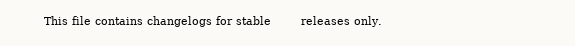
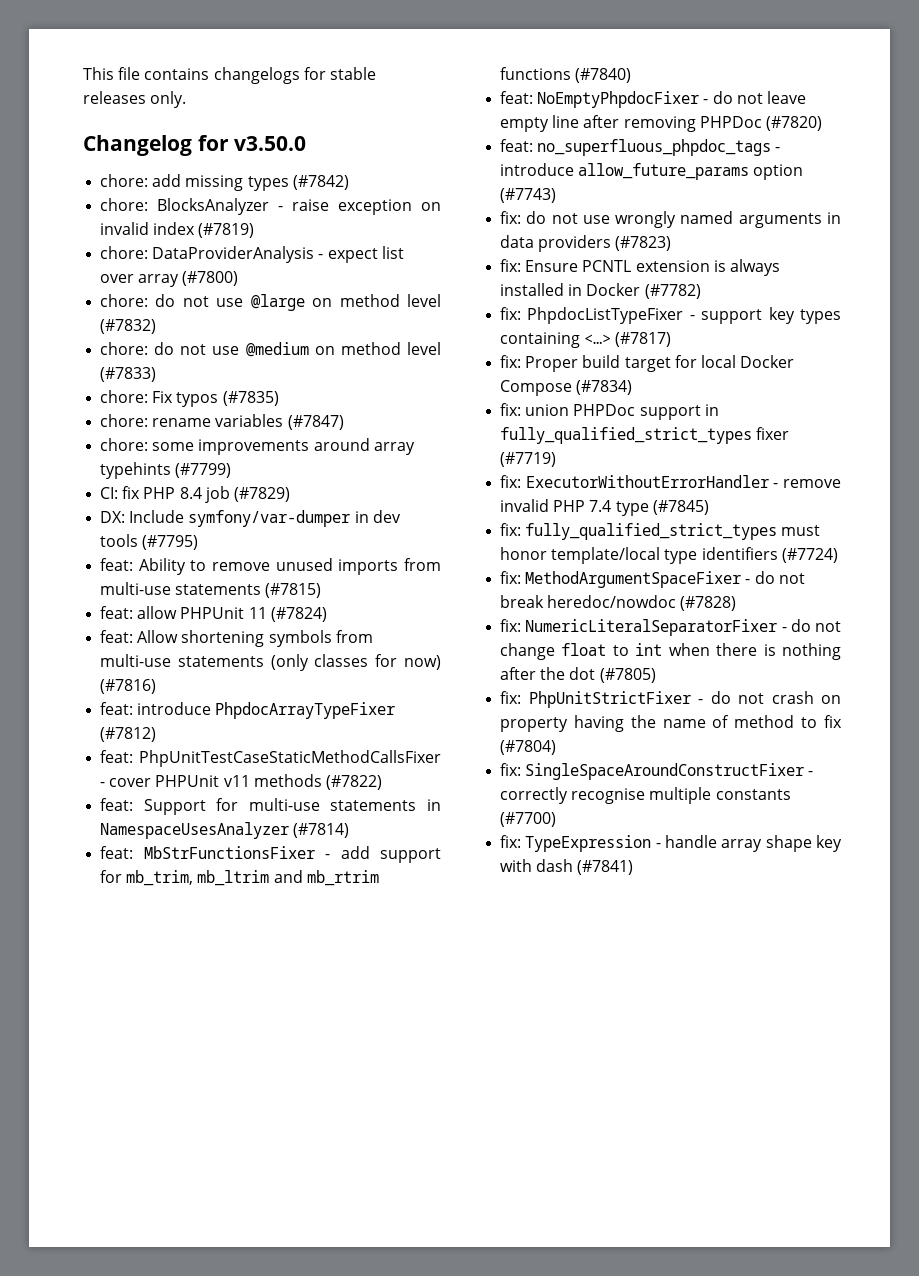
+ Changelog for v3.50.0
+ chore: add missing types (#7842)
+ chore: BlocksAnalyzer - raise exception on invalid index (#7819)
+ chore: DataProviderAnalysis - expect list over array (#7800)
+ chore: do not use @large on method level (#7832)
+ chore: do not use @medium on method level (#7833)
+ chore: Fix typos (#7835)
+ chore: rename variables (#7847)
+ chore: some improvements around array typehints (#7799)
+ CI: fix PHP 8.4 job (#7829)
+ DX: Include symfony/var-dumper in dev tools (#7795)
+ feat: Ability to remove unused imports from multi-use statements (#7815)
+ feat: allow PHPUnit 11 (#7824)
+ feat: Allow shortening symbols from multi-use statements (only classes for now) (#7816)
+ feat: introduce PhpdocArrayTypeFixer (#7812)
+ feat: PhpUnitTestCaseStaticMethodCallsFixer - cover PHPUnit v11 methods (#7822)
+ feat: Support for multi-use statements in NamespaceUsesAnalyzer (#7814)
+ feat: MbStrFunctionsFixer - add support for mb_trim, mb_ltrim and mb_rtrim functions (#7840)
+ feat: NoEmptyPhpdocFixer - do not leave empty line after removing PHPDoc (#7820)
+ feat: no_superfluous_phpdoc_tags - introduce allow_future_params option (#7743)
+ fix: do not use wrongly named arguments in data providers (#7823)
+ fix: Ensure PCNTL extension is always installed in Docker (#7782)
+ fix: PhpdocListTypeFixer - support key types containing <…> (#7817)
+ fix: Proper build target for local Docker Compose (#7834)
+ fix: union PHPDoc support in fully_qualified_strict_types fixer (#7719)
+ fix: ExecutorWithoutErrorHandler - remove invalid PHP 7.4 type (#7845)
+ fix: fully_qualified_strict_types must honor template/local type identifiers (#7724)
+ fix: MethodArgumentSpaceFixer - do not break heredoc/nowdoc (#7828)
+ fix: NumericLiteralSeparatorFixer - do not change float to int when there is nothing after the dot (#7805)
+ fix: PhpUnitStrictFixer - do not crash on property having the name of method to fix (#7804)
+ fix: SingleSpaceAroundConstructFixer - correctly recognise multiple constants (#7700)
+ fix: TypeExpression - handle array shape key with dash (#7841)

